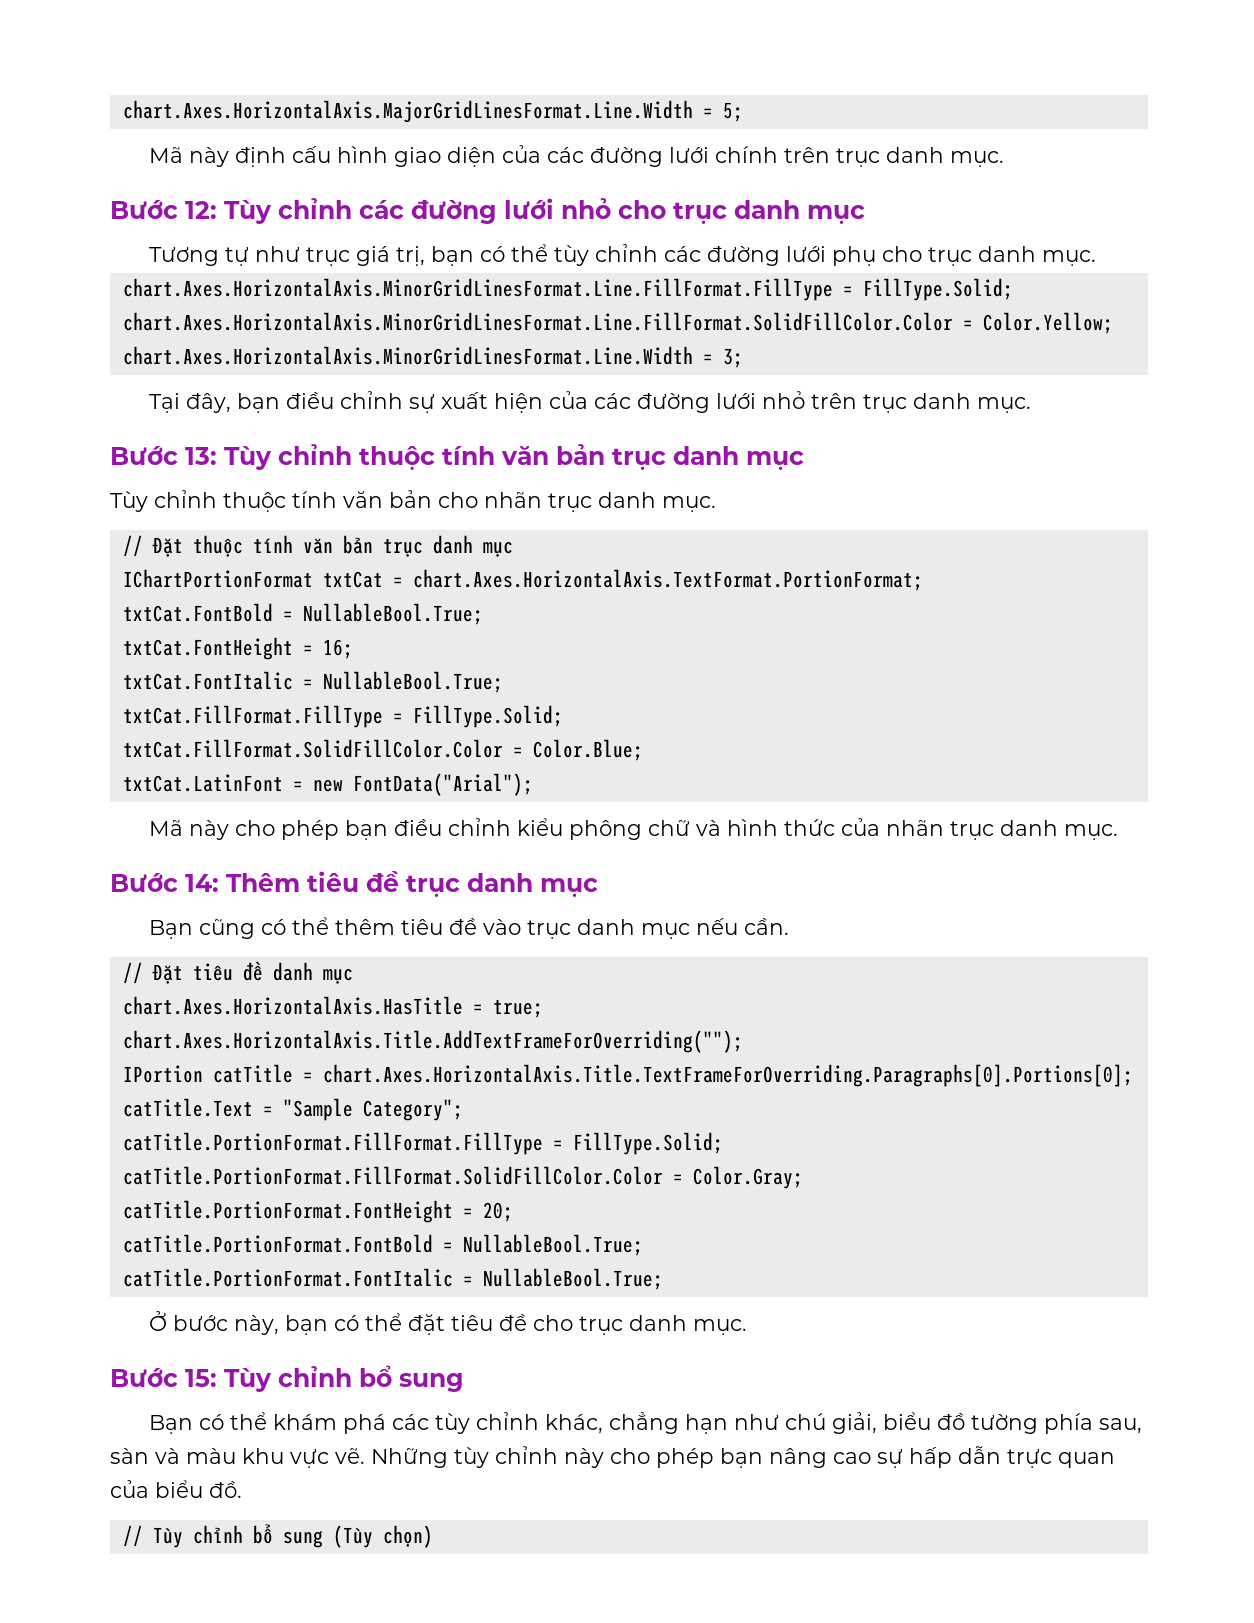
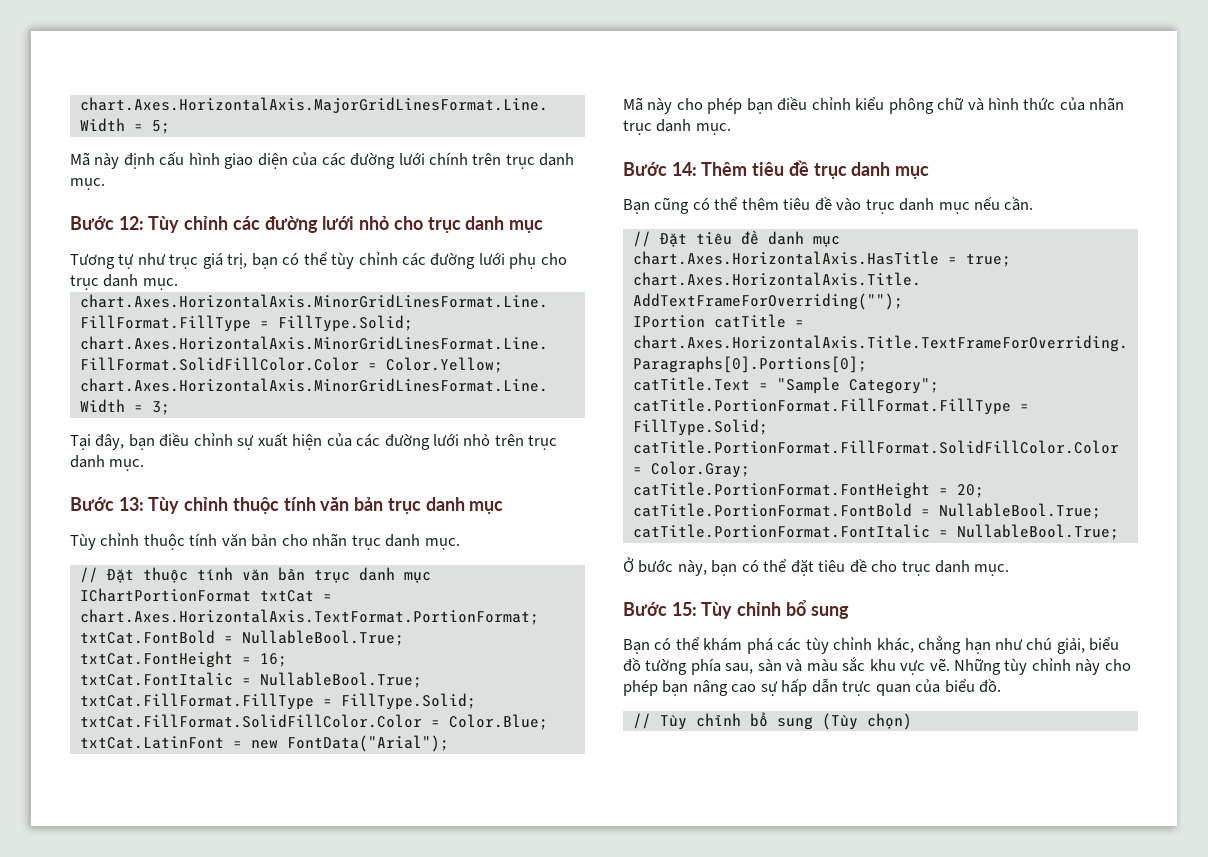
- Bạn có thể khám phá các tùy chỉnh khác, chẳng hạn như chú giải, biểu đồ tường phía sau, sàn và màu khu vực vẽ.
+ Bạn có thể khám phá các tùy chỉnh khác, chẳng hạn như chú giải, biểu đồ tường phía sau, sàn và màu sắc khu vực vẽ.

